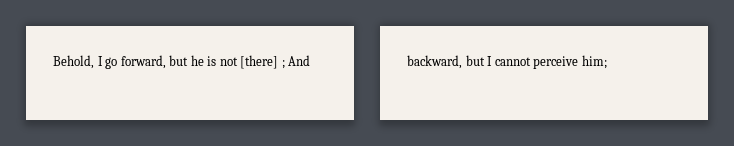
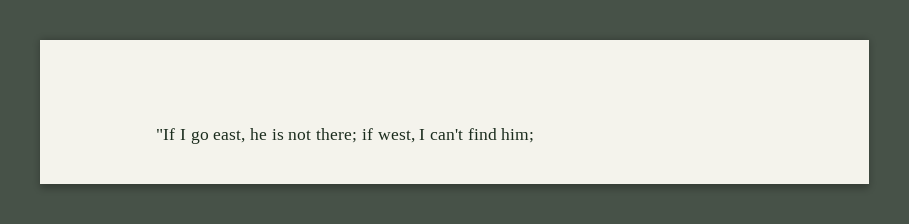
- Behold, I go forward, but he is not [there] ; And backward, but I cannot perceive him;
+ "If I go east, he is not there; if west, I can't find him;

